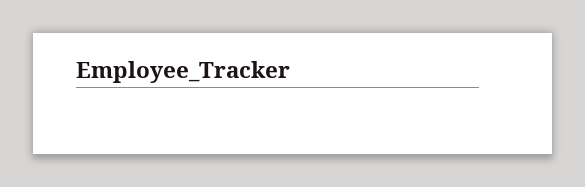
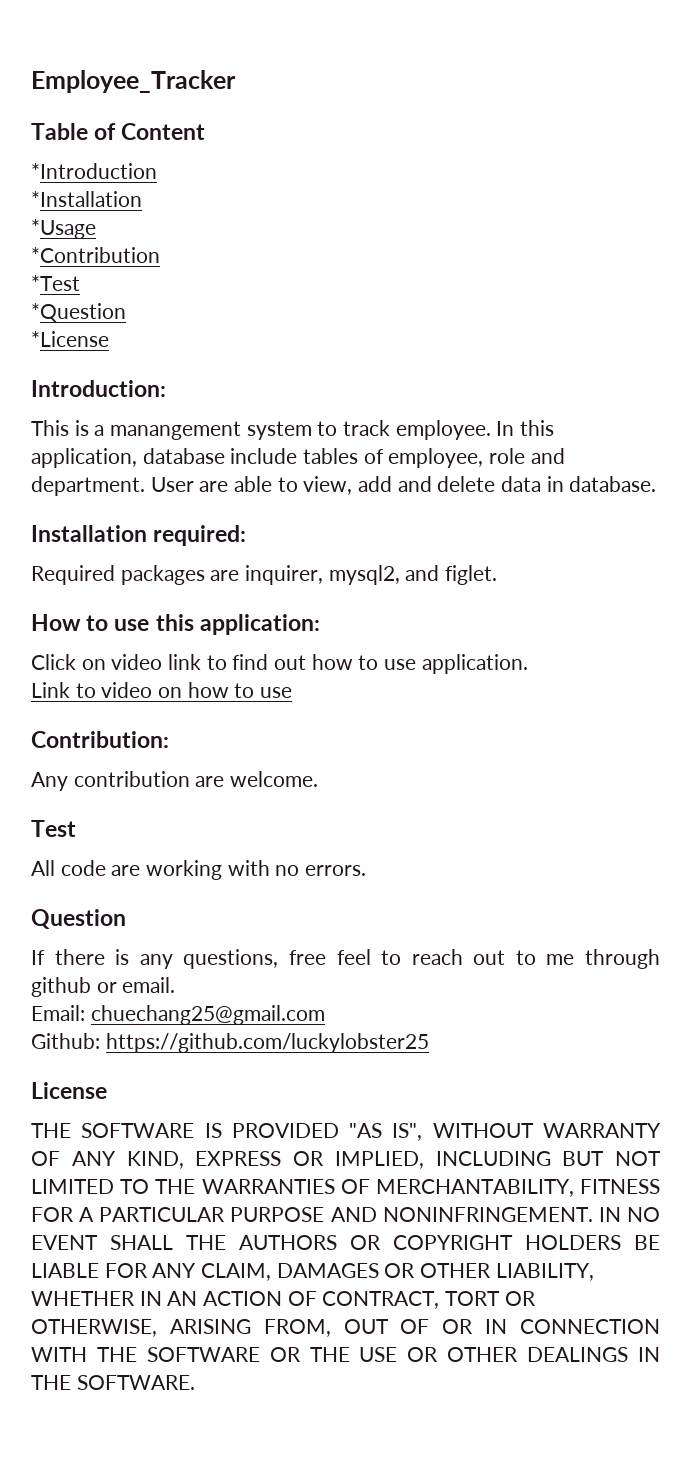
+ Table of Content
+ *Introduction
+ *Installation
+ *Usage
+ *Contribution
+ *Test
+ *Question
+ *License
+ Introduction:
+ This is a manangement system to track employee. In this application, database include tables of employee, role and department. User are able to view, add and delete data in database.
+ Installation required:
+ Required packages are inquirer, mysql2, and figlet.
+ How to use this application:
+ Click on video link to find out how to use application.
+ Link to video on how to use
+ Contribution:
+ Any contribution are welcome.
+ Test
+ All code are working with no errors.
+ Question
+ If there is any questions, free feel to reach out to me through github or email.
+ Email: chuechang25@gmail.com
+ Github: https://github.com/luckylobster25
+ License
+ THE SOFTWARE IS PROVIDED "AS IS", WITHOUT WARRANTY OF ANY KIND, EXPRESS OR IMPLIED, INCLUDING BUT NOT LIMITED TO THE WARRANTIES OF MERCHANTABILITY, FITNESS FOR A PARTICULAR PURPOSE AND NONINFRINGEMENT. IN NO EVENT SHALL THE AUTHORS OR COPYRIGHT HOLDERS BE LIABLE FOR ANY CLAIM, DAMAGES OR OTHER LIABILITY, WHETHER IN AN ACTION OF CONTRACT, TORT OR OTHERWISE, ARISING FROM, OUT OF OR IN CONNECTION WITH THE SOFTWARE OR THE USE OR OTHER DEALINGS IN THE SOFTWARE.

